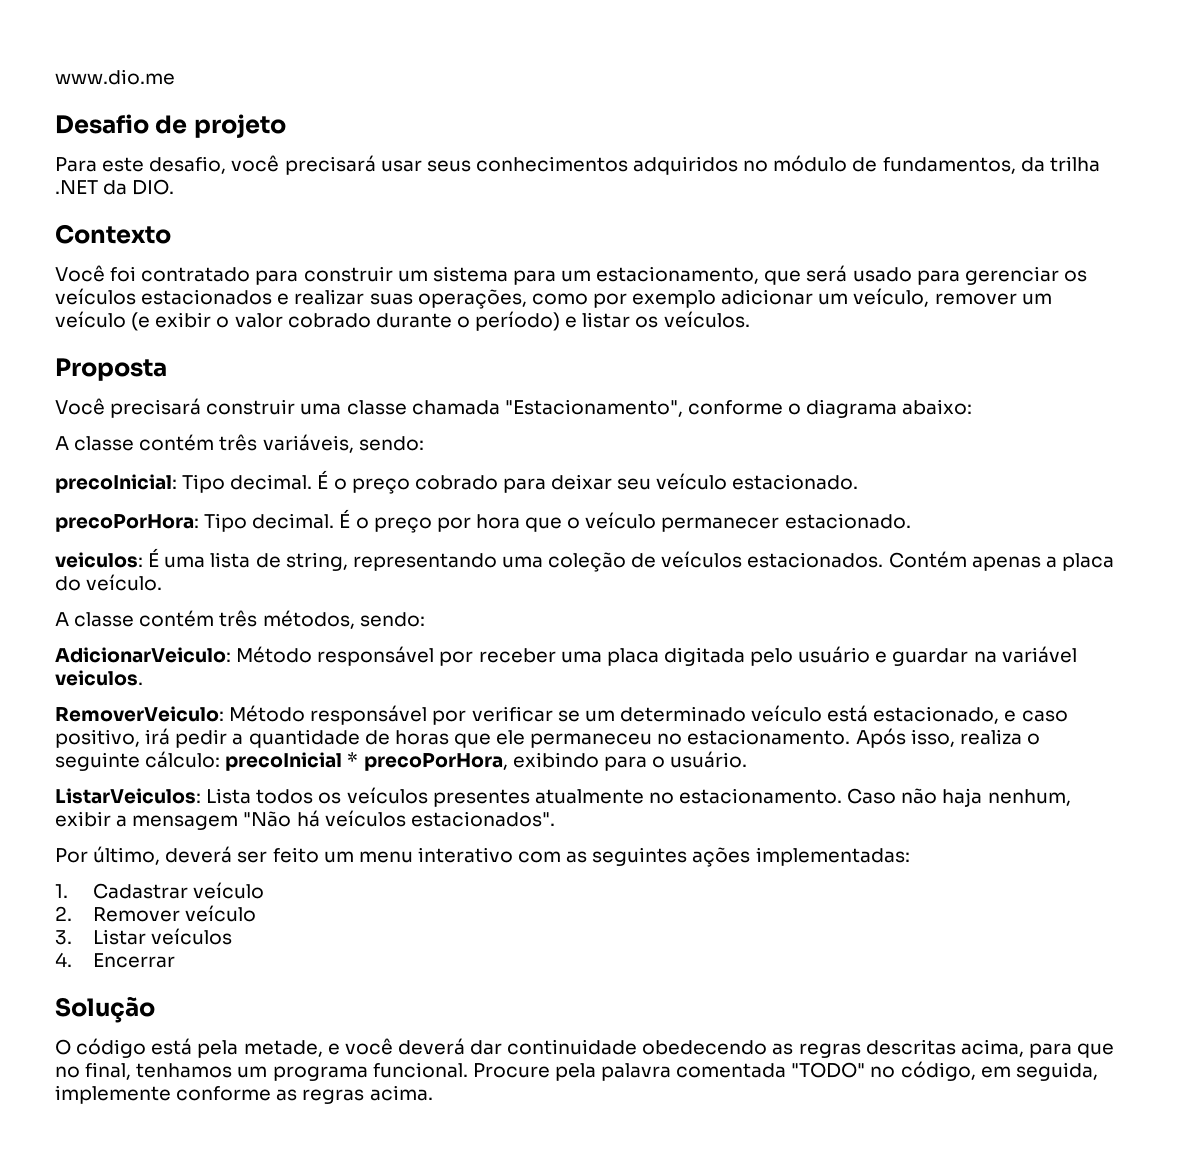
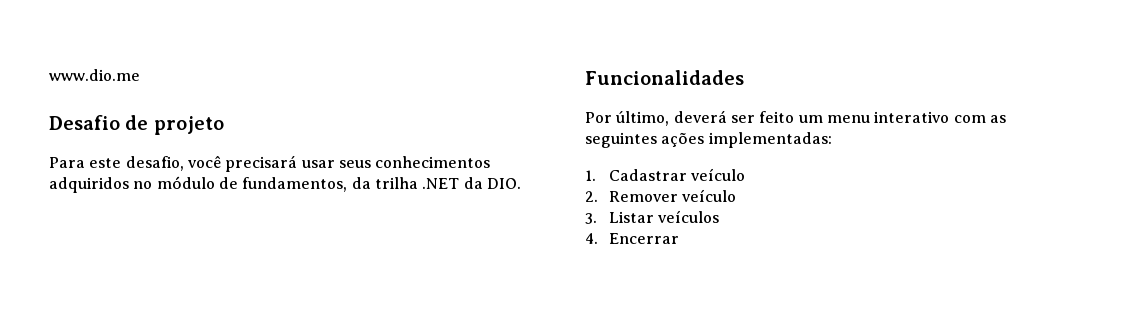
- Contexto
- Você foi contratado para construir um sistema para um estacionamento, que será usado para gerenciar os veículos estacionados e realizar suas operações, como por exemplo adicionar um veículo, remover um veículo (e exibir o valor cobrado durante o período) e listar os veículos.
- Proposta
- Você precisará construir uma classe chamada "Estacionamento", conforme o diagrama abaixo:
- A classe contém três variáveis, sendo:
- precoInicial: Tipo decimal. É o preço cobrado para deixar seu veículo estacionado.
- precoPorHora: Tipo decimal. É o preço por hora que o veículo permanecer estacionado.
- veiculos: É uma lista de string, representando uma coleção de veículos estacionados. Contém apenas a placa do veículo.
- A classe contém três métodos, sendo:
- AdicionarVeiculo: Método responsável por receber uma placa digitada pelo usuário e guardar na variável veiculos.
- RemoverVeiculo: Método responsável por verificar se um determinado veículo está estacionado, e caso positivo, irá pedir a quantidade de horas que ele permaneceu no estacionamento. Após isso, realiza o seguinte cálculo: precoInicial * precoPorHora, exibindo para o usuário.
- ListarVeiculos: Lista todos os veículos presentes atualmente no estacionamento. Caso não haja nenhum, exibir a mensagem "Não há veículos estacionados".
+ Funcionalidades
- Solução
- O código está pela metade, e você deverá dar continuidade obedecendo as regras descritas acima, para que no final, tenhamos um programa funcional. Procure pela palavra comentada "TODO" no código, em seguida, implemente conforme as regras acima.

